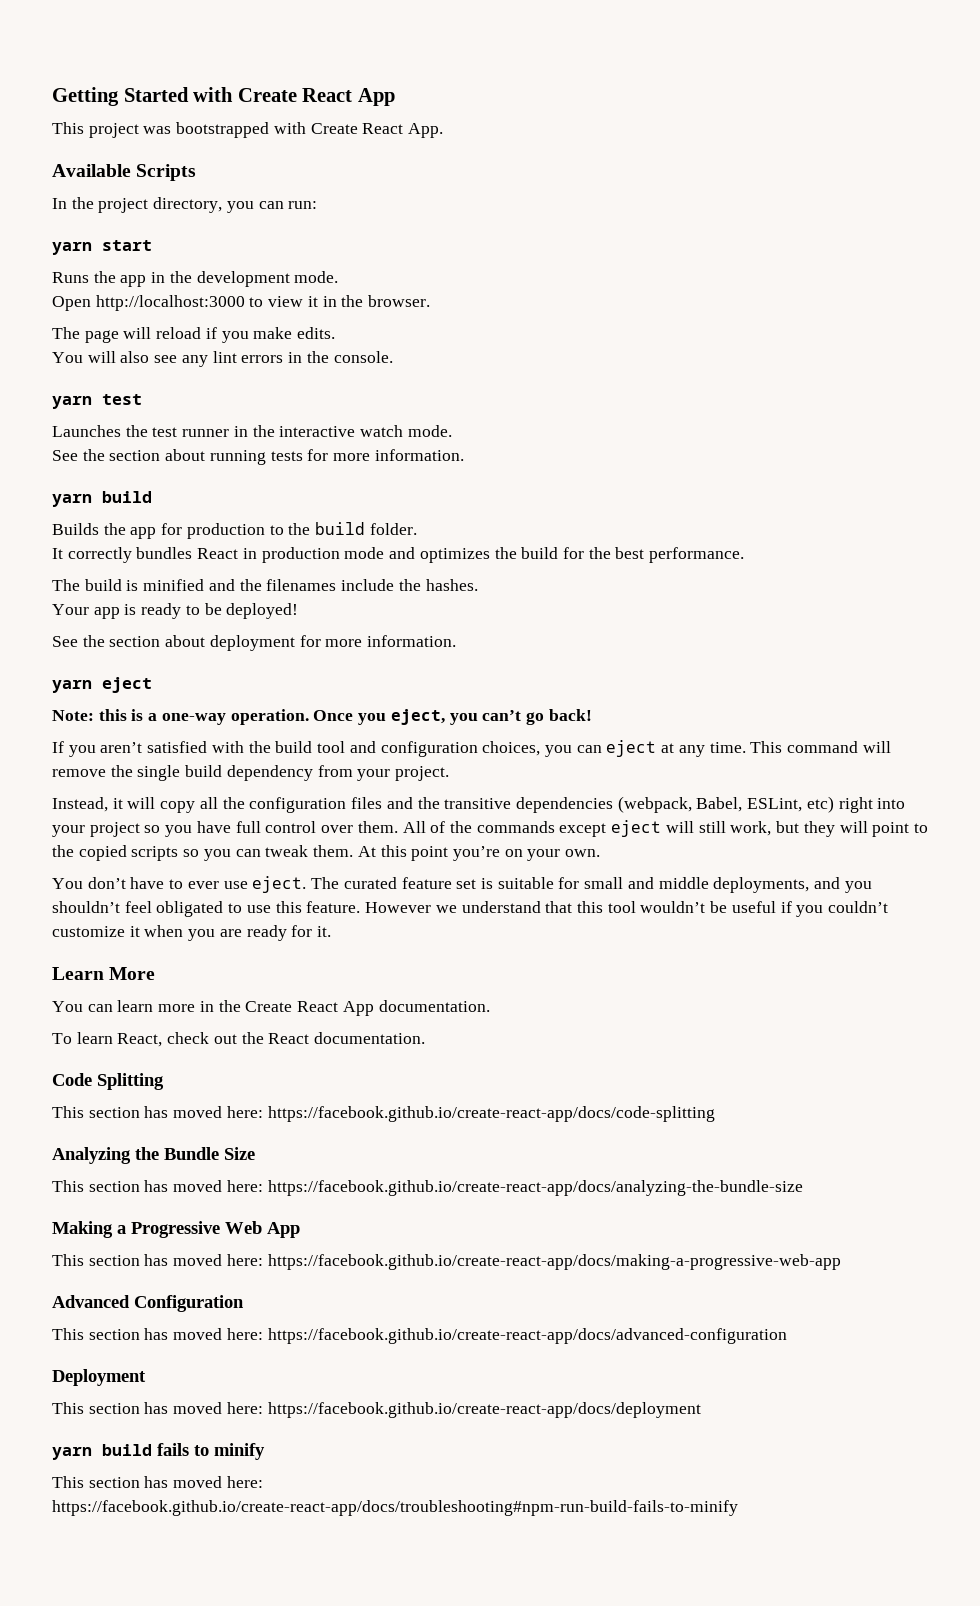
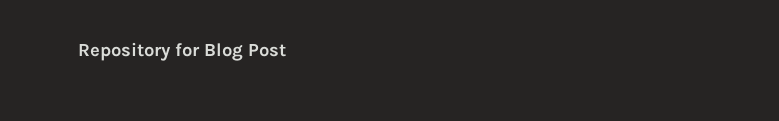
- Getting Started with Create React App
- This project was bootstrapped with Create React App.
- Available Scripts
- In the project directory, you can run:
- yarn start
- Runs the app in the development mode.
- Open http://localhost:3000 to view it in the browser.
- The page will reload if you make edits.
- You will also see any lint errors in the console.
- yarn test
- Launches the test runner in the interactive watch mode.
- See the section about running tests for more information.
- yarn build
- Builds the app for production to the build folder.
- It correctly bundles React in production mode and optimizes the build for the best performance.
- The build is minified and the filenames include the hashes.
- Your app is ready to be deployed!
- See the section about deployment for more information.
- yarn eject
- Note: this is a one-way operation. Once you eject, you can’t go back!
- If you aren’t satisfied with the build tool and configuration choices, you can eject at any time. This command will remove the single build dependency from your project.
- Instead, it will copy all the configuration files and the transitive dependencies (webpack, Babel, ESLint, etc) right into your project so you have full control over them. All of the commands except eject will still work, but they will point to the copied scripts so you can tweak them. At this point you’re on your own.
- You don’t have to ever use eject. The curated feature set is suitable for small and middle deployments, and you shouldn’t feel obligated to use this feature. However we understand that this tool wouldn’t be useful if you couldn’t customize it when you are ready for it.
- Learn More
- You can learn more in the Create React App documentation.
- To learn React, check out the React documentation.
- Code Splitting
- This section has moved here: https://facebook.github.io/create-react-app/docs/code-splitting
- Analyzing the Bundle Size
- This section has moved here: https://facebook.github.io/create-react-app/docs/analyzing-the-bundle-size
- Making a Progressive Web App
- This section has moved here: https://facebook.github.io/create-react-app/docs/making-a-progressive-web-app
- Advanced Configuration
- This section has moved here: https://facebook.github.io/create-react-app/docs/advanced-configuration
- Deployment
- This section has moved here: https://facebook.github.io/create-react-app/docs/deployment
- yarn build fails to minify
- This section has moved here: https://facebook.github.io/create-react-app/docs/troubleshooting#npm-run-build-fails-to-minify
+ Repository for Blog Post

